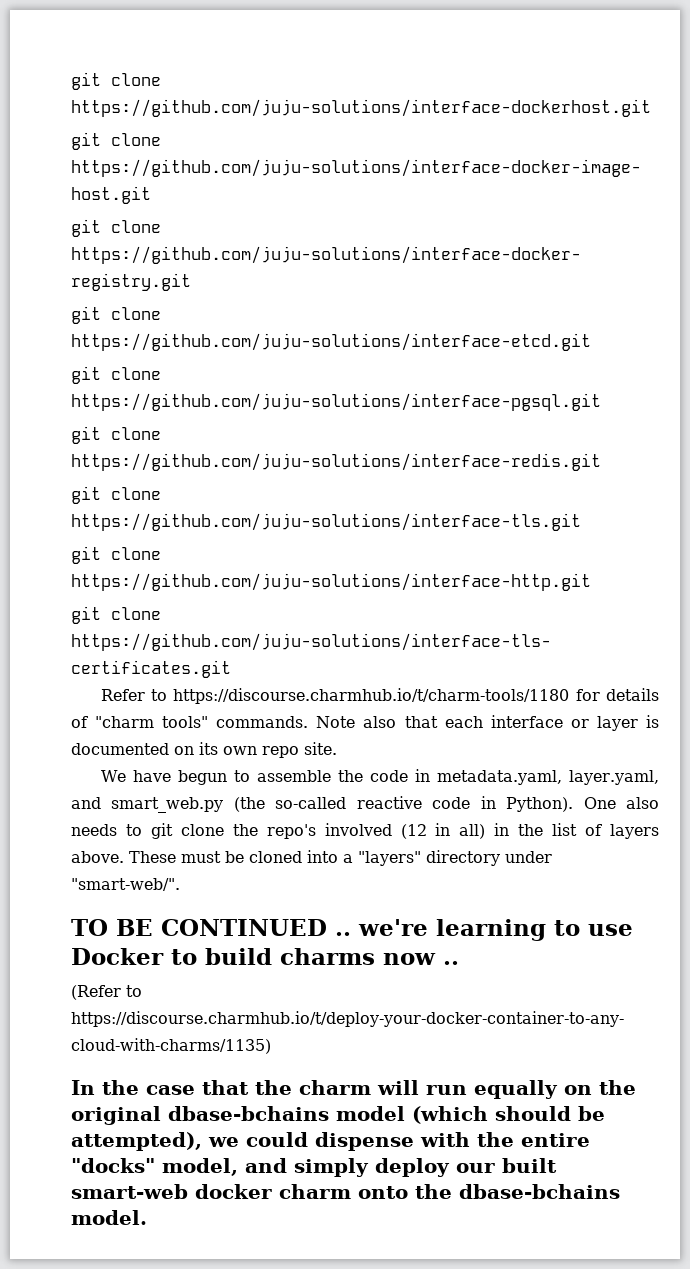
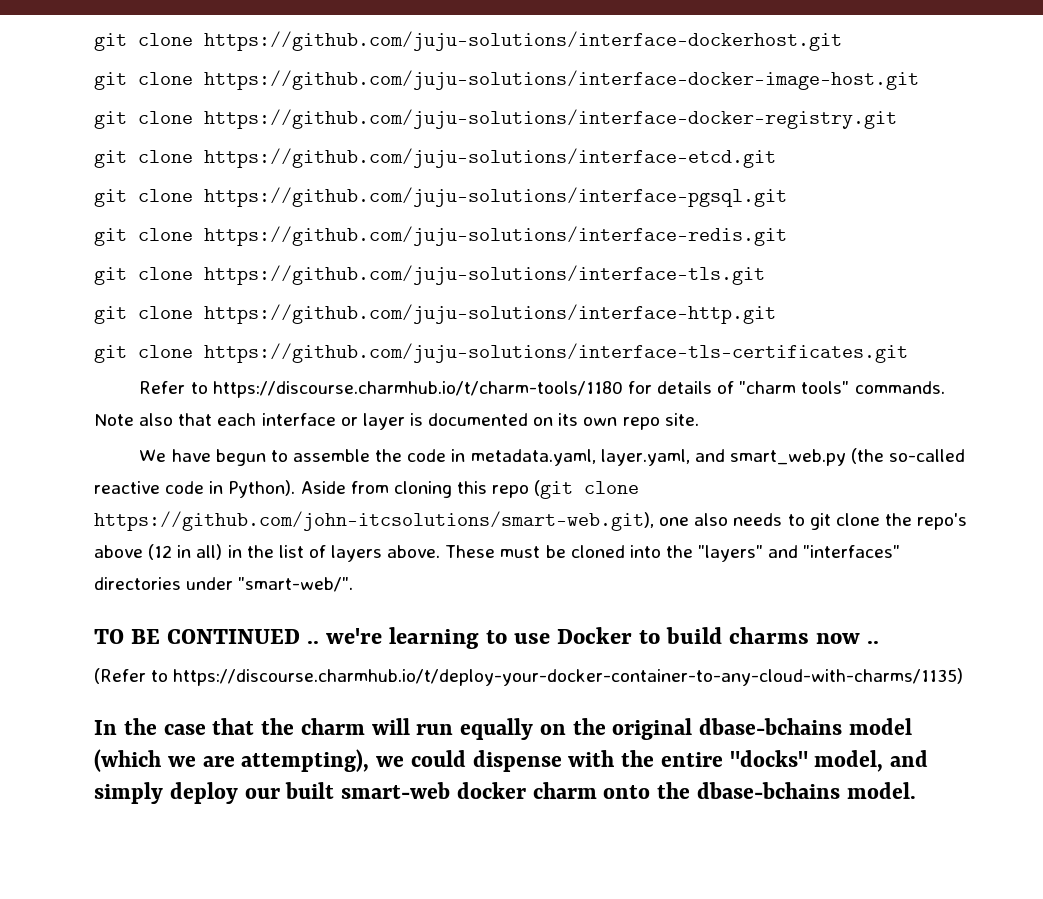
- One also needs to git clone the repo's involved (12 in all) in the list of layers above.
+ Aside from cloning this repo (git clone https://github.com/john-itcsolutions/smart-web.git), one also needs to git clone the repo's above (12 in all) in the list of layers above.
- These must be cloned into a "layers" directory under "smart-web/".
+ These must be cloned into the "layers" and "interfaces" directories under "smart-web/".
- In the case that the charm will run equally on the original dbase-bchains model (which should be attempted), we could dispense with the entire "docks" model, and simply deploy our built smart-web docker charm onto the dbase-bchains model.
+ In the case that the charm will run equally on the original dbase-bchains model (which we are attempting), we could dispense with the entire "docks" model, and simply deploy our built smart-web docker charm onto the dbase-bchains model.

